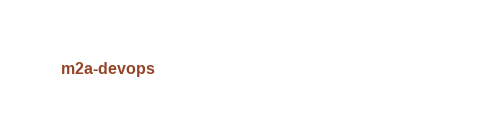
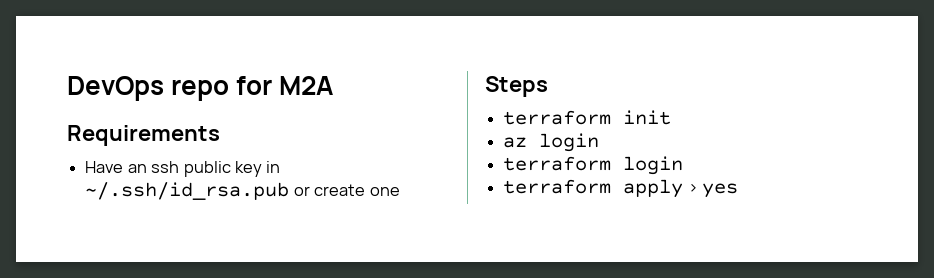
- m2a-devops
+ DevOps repo for M2A
+ Requirements
+ Have an ssh public key in ~/.ssh/id_rsa.pub or create one
+ Steps
+ terraform init
+ az login
+ terraform login
+ terraform apply > yes

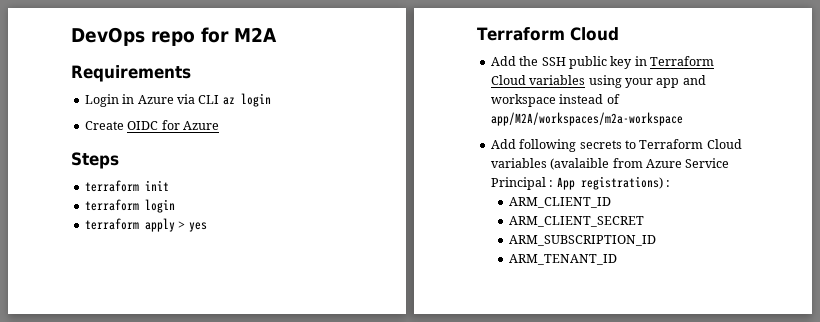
- Have an ssh public key in ~/.ssh/id_rsa.pub or create one
+ Login in Azure via CLI az login
+ Create OIDC for Azure
- az login
  terraform apply > yes
+ Terraform Cloud
+ Add the SSH public key in Terraform Cloud variables using your app and workspace instead of app/M2A/workspaces/m2a-workspace
+ Add following secrets to Terraform Cloud variables (avalaible from Azure Service Principal : App registrations) :
+ ARM_CLIENT_ID
+ ARM_CLIENT_SECRET
+ ARM_SUBSCRIPTION_ID
+ ARM_TENANT_ID

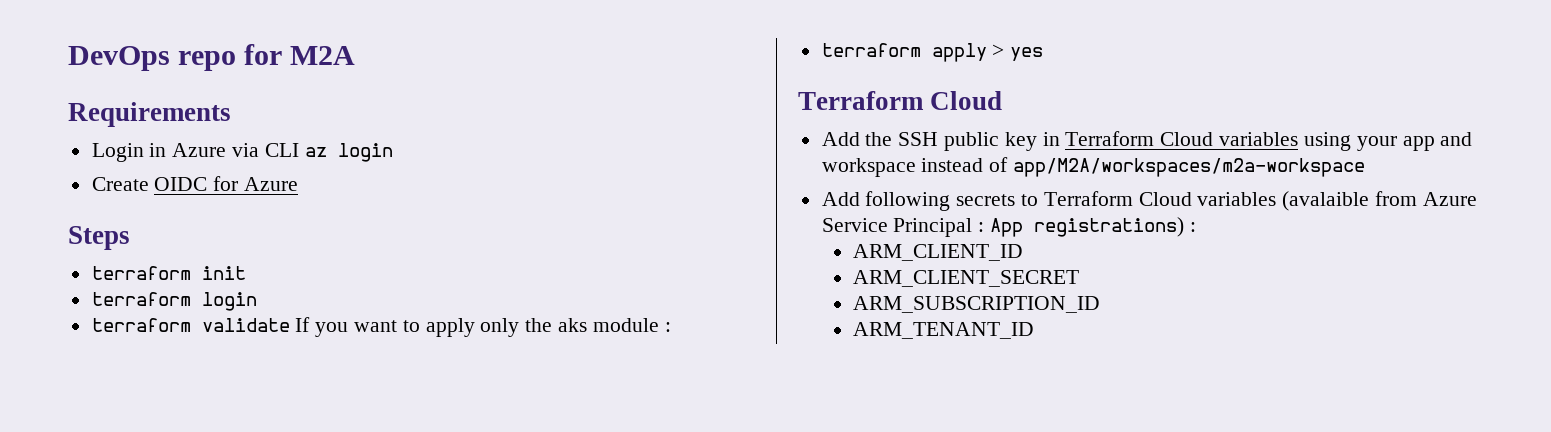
+ terraform validate If you want to apply only the aks module :

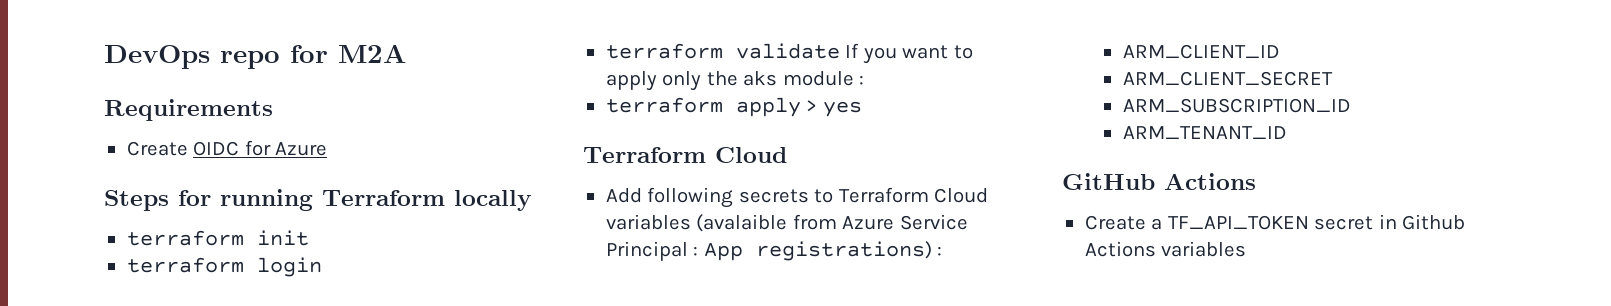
- Login in Azure via CLI az login
- Steps
+ Steps for running Terraform locally
- Add the SSH public key in Terraform Cloud variables using your app and workspace instead of app/M2A/workspaces/m2a-workspace
+ GitHub Actions
+ Create a TF_API_TOKEN secret in Github Actions variables

